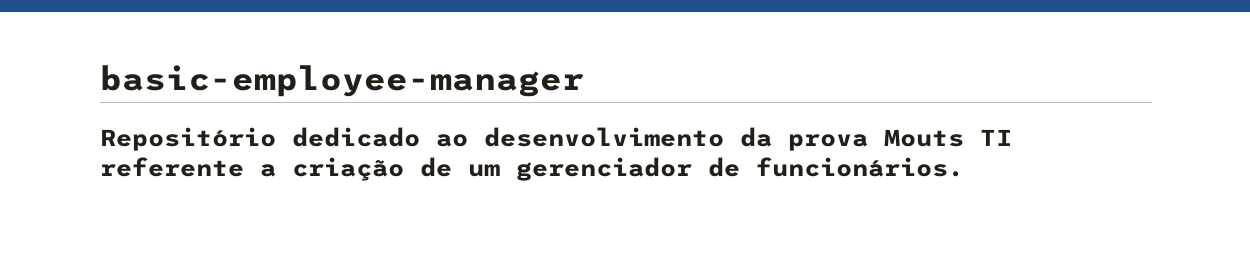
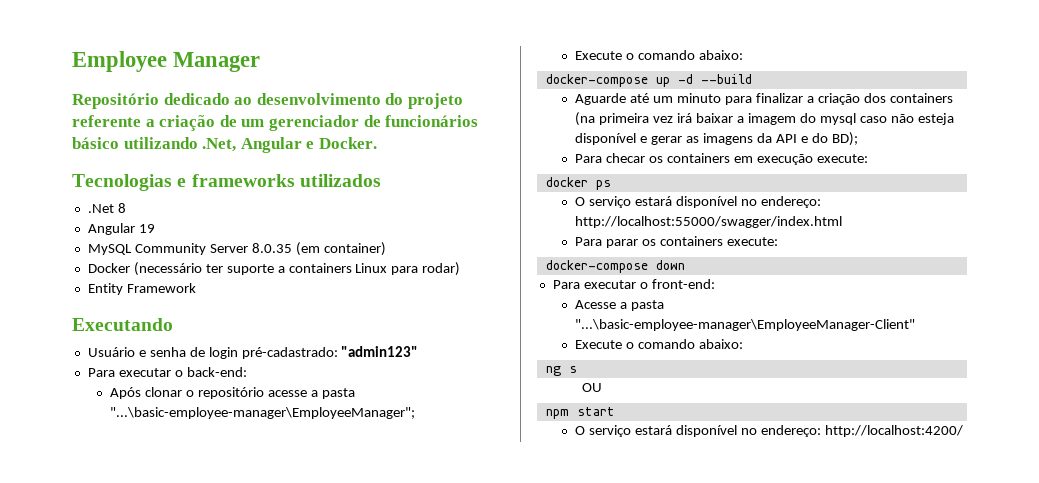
- basic-employee-manager
+ Employee Manager
- Repositório dedicado ao desenvolvimento da prova Mouts TI referente a criação de um gerenciador de funcionários.
+ Repositório dedicado ao desenvolvimento do projeto referente a criação de um gerenciador de funcionários básico utilizando .Net, Angular e Docker.
+ Tecnologias e frameworks utilizados
+ .Net 8
+ Angular 19
+ MySQL Community Server 8.0.35 (em container)
+ Docker (necessário ter suporte a containers Linux para rodar)
+ Entity Framework
+ Executando
+ Usuário e senha de login pré-cadastrado: "admin123"
+ Para executar o back-end:
+ Após clonar o repositório acesse a pasta "...\basic-employee-manager\EmployeeManager";
+ Execute o comando abaixo:
+ docker-compose up -d --build
+ Aguarde até um minuto para finalizar a criação dos containers (na primeira vez irá baixar a imagem do mysql caso não esteja disponível e gerar as imagens da API e do BD);
+ Para checar os containers em execução execute:
+ docker ps
+ O serviço estará disponível no endereço: http://localhost:55000/swagger/index.html
+ Para parar os containers execute:
+ docker-compose down
+ Para executar o front-end:
+ Acesse a pasta "...\basic-employee-manager\EmployeeManager-Client"
+ Execute o comando abaixo:
+ ng s
+ OU
+ npm start
+ O serviço estará disponível no endereço: http://localhost:4200/

